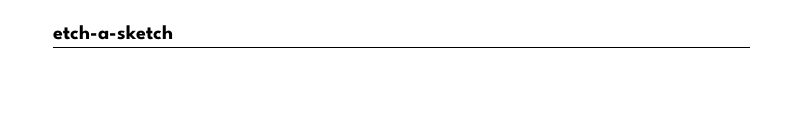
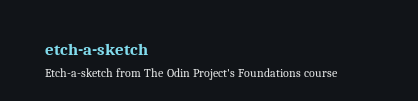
+ Etch-a-sketch from The Odin Project's Foundations course

